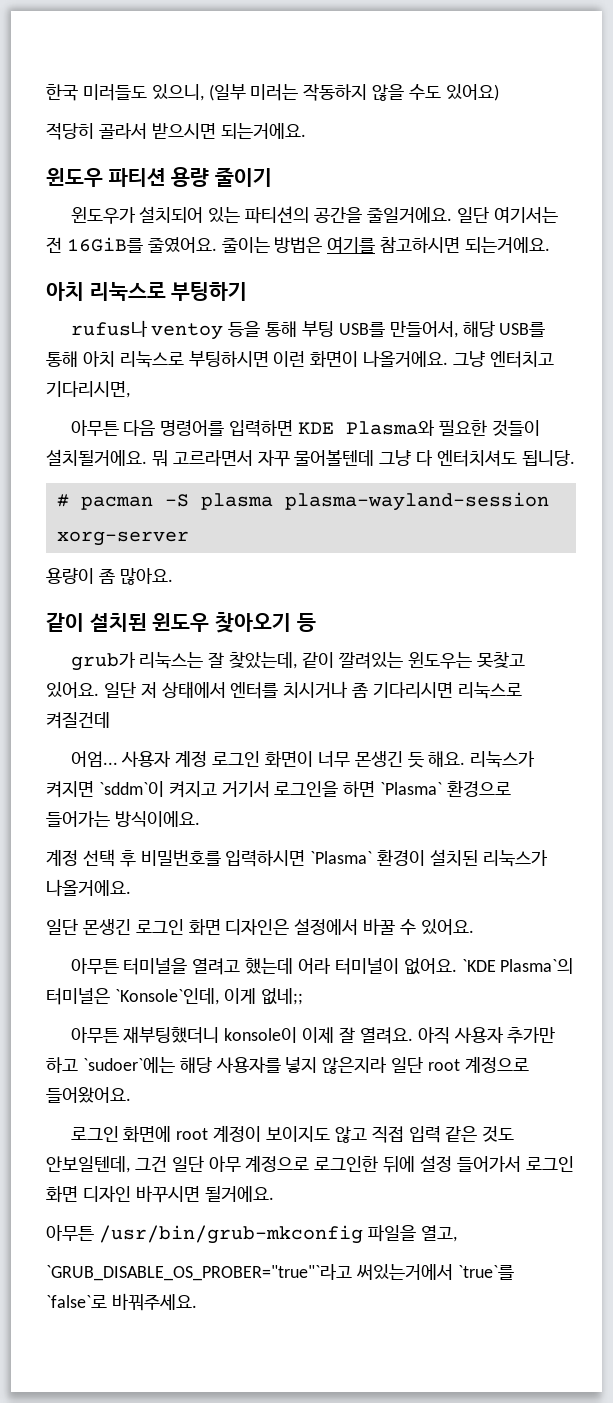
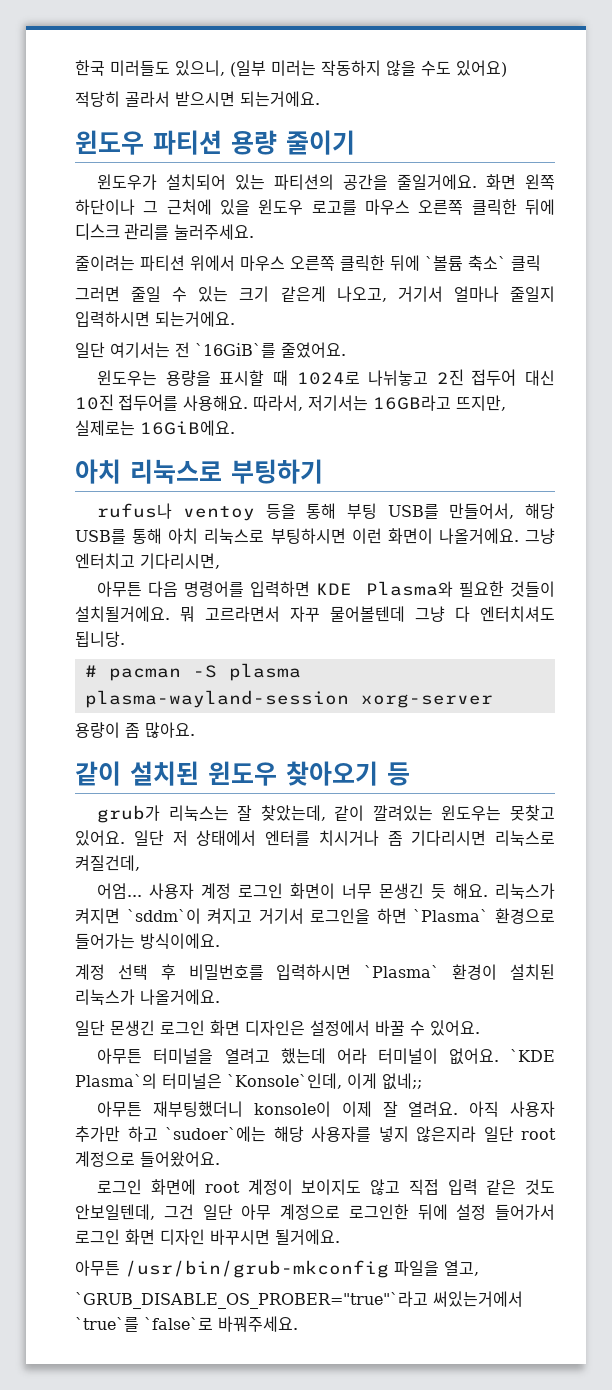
- 윈도우가 설치되어 있는 파티션의 공간을 줄일거에요. 일단 여기서는 전 16GiB를 줄였어요. 줄이는 방법은 여기를 참고하시면 되는거에요.
+ 윈도우가 설치되어 있는 파티션의 공간을 줄일거에요. 화면 왼쪽 하단이나 그 근처에 있을 윈도우 로고를 마우스 오른쪽 클릭한 뒤에 디스크 관리를 눌러주세요.
+ 줄이려는 파티션 위에서 마우스 오른쪽 클릭한 뒤에 `볼륨 축소` 클릭
+ 그러면 줄일 수 있는 크기 같은게 나오고, 거기서 얼마나 줄일지 입력하시면 되는거에요.
+ 일단 여기서는 전 `16GiB`를 줄였어요.
+ 윈도우는 용량을 표시할 때 1024로 나뉘눟고 2진 접두어 대신 10진 접두어를 사용해요. 따라서, 저기서는 16GB라고 뜨지만, 실제로는 16GiB에요.
- 일단 저 상태에서 엔터를 치시거나 좀 기다리시면 리눅스로 켜질건데
+ 일단 저 상태에서 엔터를 치시거나 좀 기다리시면 리눅스로 켜질건데,

